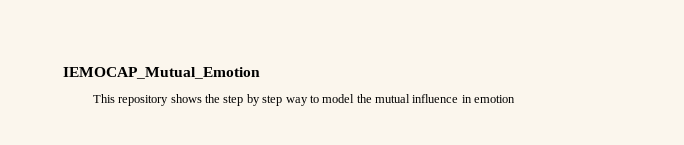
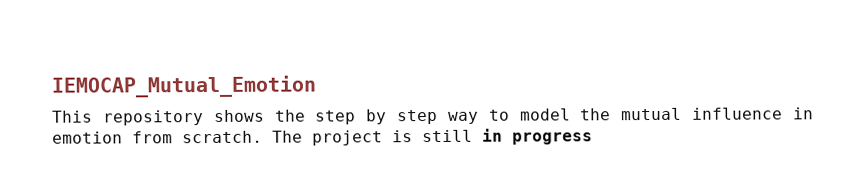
- This repository shows the step by step way to model the mutual influence in emotion
+ This repository shows the step by step way to model the mutual influence in emotion from scratch. The project is still in progress

